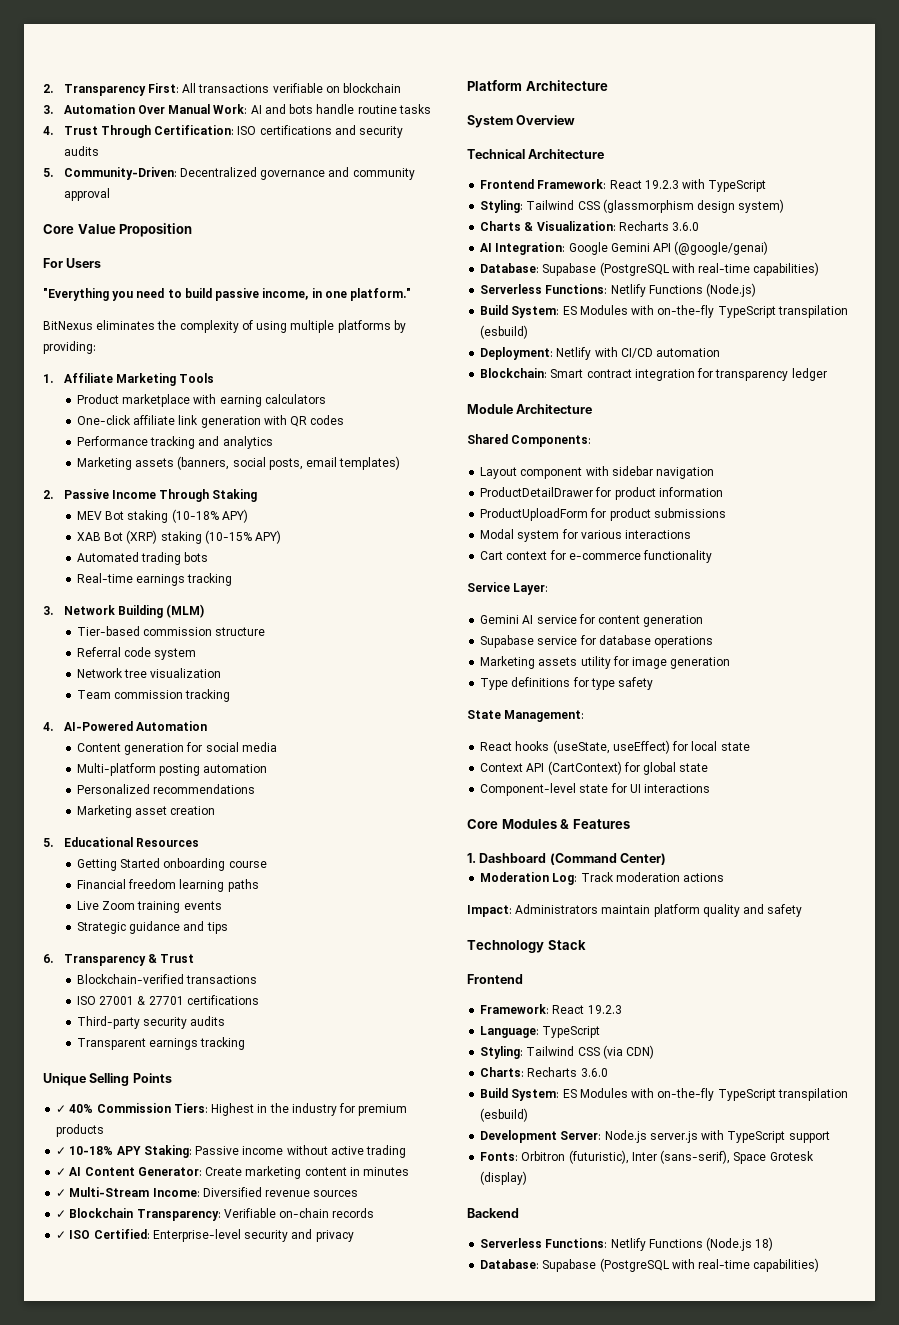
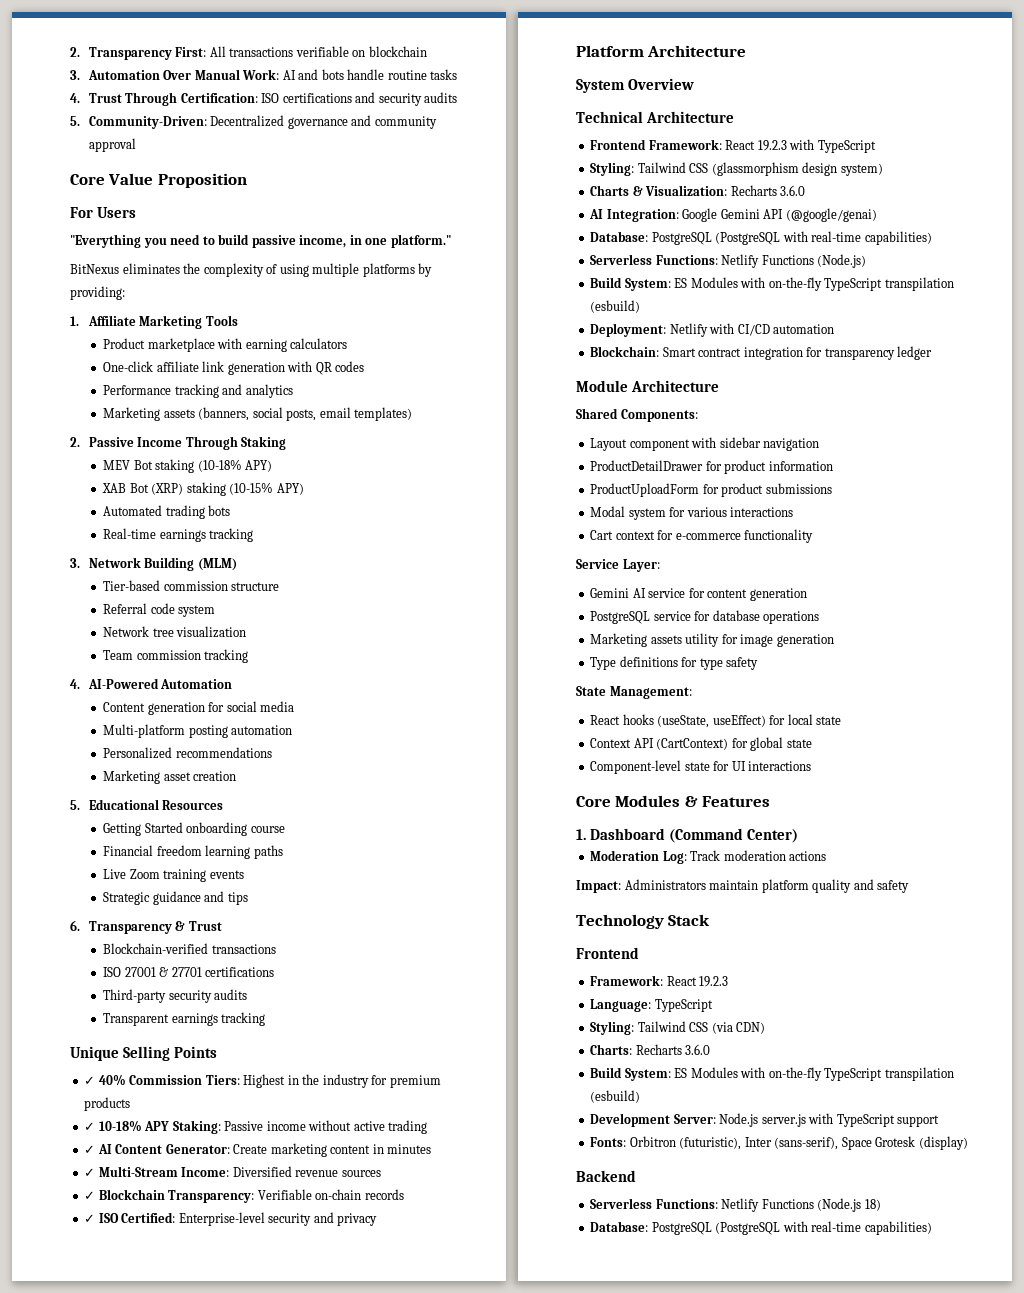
  AI Integration: Google Gemini API (@google/genai)
- Database: Supabase (PostgreSQL with real-time capabilities)
+ Database: PostgreSQL (PostgreSQL with real-time capabilities)
- Supabase service for database operations
+ PostgreSQL service for database operations
  Serverless Functions: Netlify Functions (Node.js 18)
- Database: Supabase (PostgreSQL with real-time capabilities)
+ Database: PostgreSQL (PostgreSQL with real-time capabilities)

